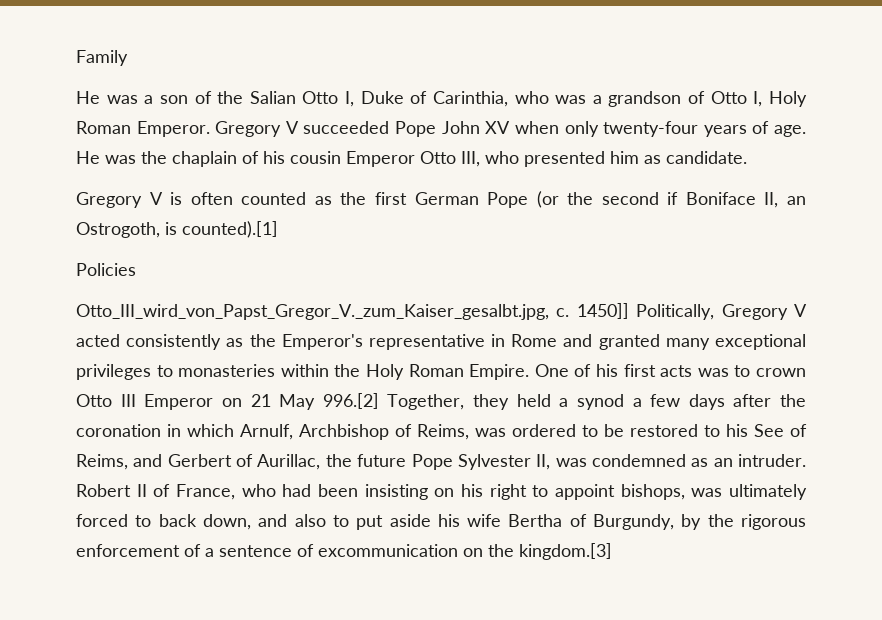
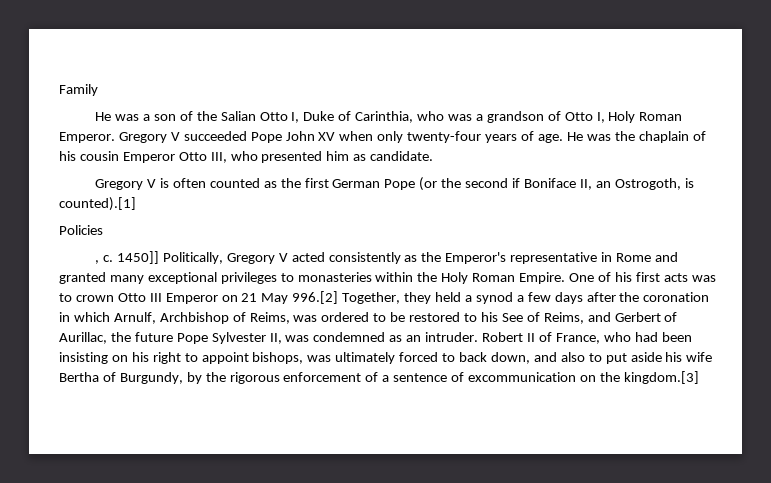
- Otto_III_wird_von_Papst_Gregor_V._zum_Kaiser_gesalbt.jpg, c.
+ , c.

